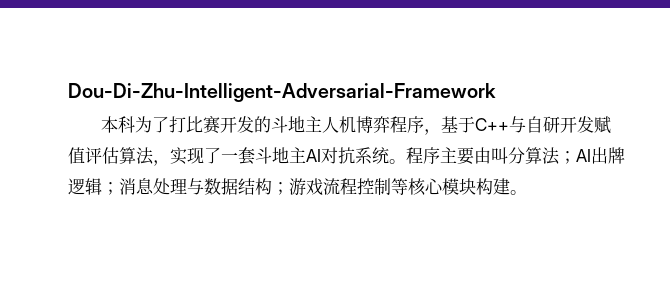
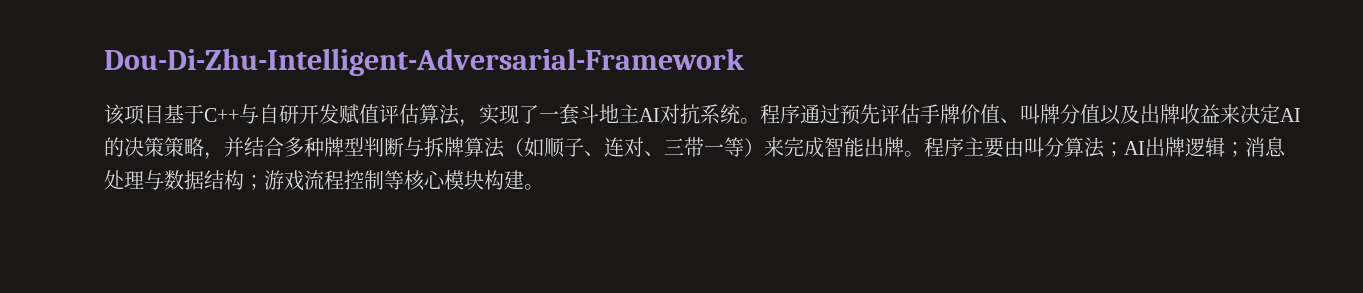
- 本科为了打比赛开发的斗地主人机博弈程序，基于C++与自研开发赋值评估算法，实现了一套斗地主AI对抗系统。
+ 该项目基于C++与自研开发赋值评估算法，实现了一套斗地主AI对抗系统。
- 程序主要由叫分算法；AI出牌逻辑；消息处理与数据结构；游戏流程控制等核心模块构建。
+ 程序通过预先评估手牌价值、叫牌分值以及出牌收益来决定AI的决策策略，并结合多种牌型判断与拆牌算法（如顺子、连对、三带一等）来完成智能出牌。程序主要由叫分算法；AI出牌逻辑；消息处理与数据结构；游戏流程控制等核心模块构建。

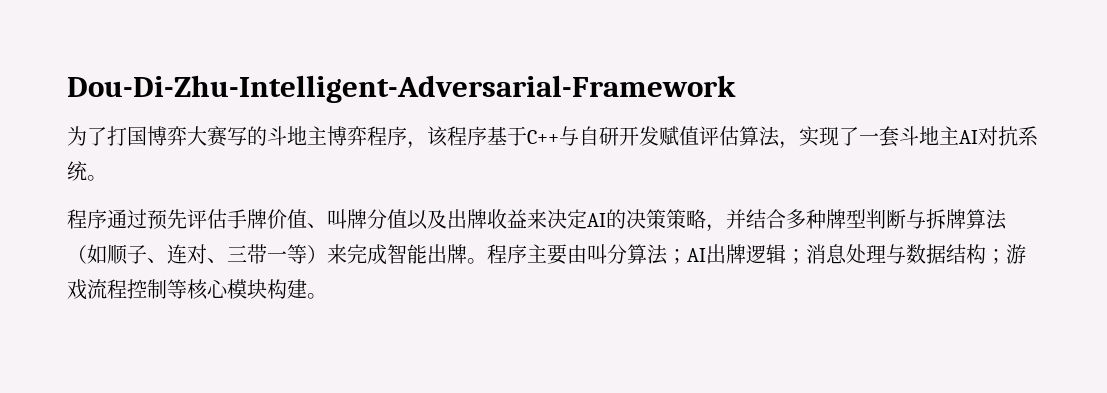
- 该项目基于C++与自研开发赋值评估算法，实现了一套斗地主AI对抗系统。程序通过预先评估手牌价值、叫牌分值以及出牌收益来决定AI的决策策略，并结合多种牌型判断与拆牌算法（如顺子、连对、三带一等）来完成智能出牌。
+ 为了打国博弈大赛写的斗地主博弈程序，该程序基于C++与自研开发赋值评估算法，实现了一套斗地主AI对抗系统。
+ 程序通过预先评估手牌价值、叫牌分值以及出牌收益来决定AI的决策策略，并结合多种牌型判断与拆牌算法（如顺子、连对、三带一等）来完成智能出牌。

